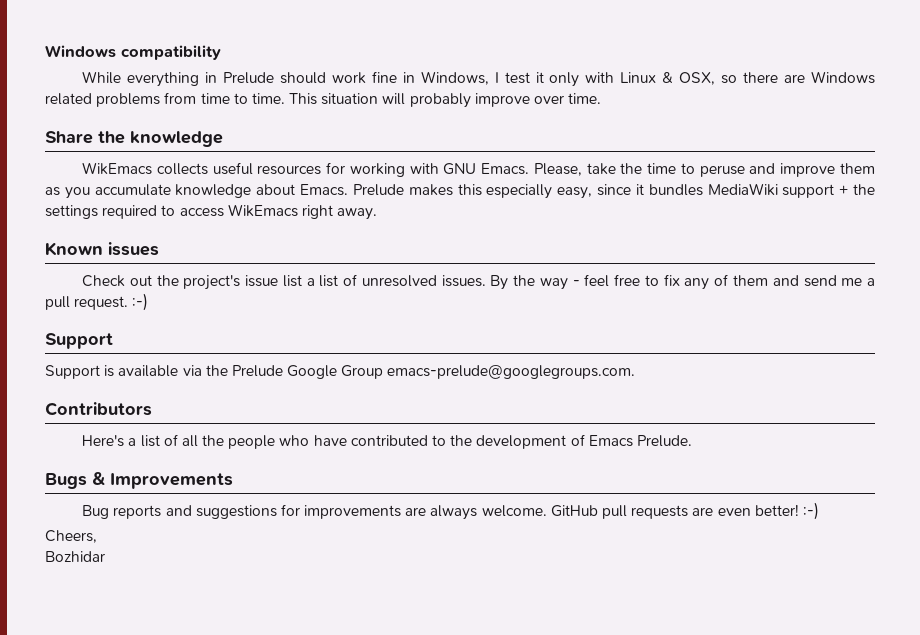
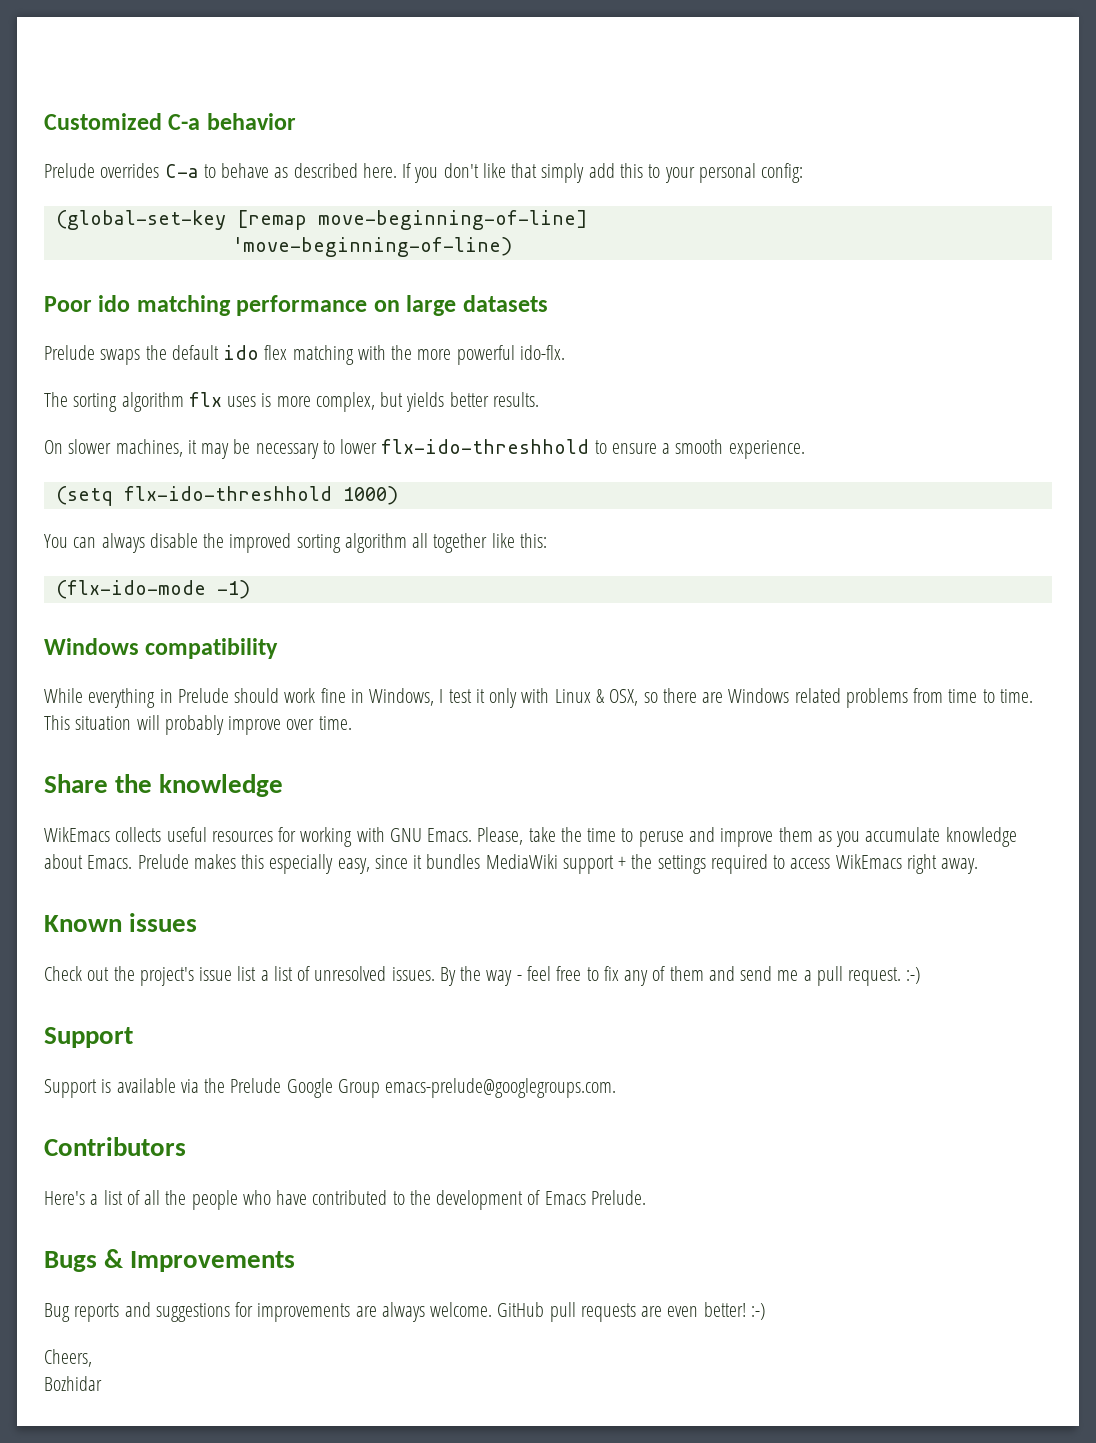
+ Customized C-a behavior
+ Prelude overrides C-a to behave as described here. If you don't like that simply add this to your personal config:
+ (global-set-key [remap move-beginning-of-line]
+ 'move-beginning-of-line)
+ Poor ido matching performance on large datasets
+ Prelude swaps the default ido flex matching with the more powerful ido-flx.
+ The sorting algorithm flx uses is more complex, but yields better results.
+ On slower machines, it may be necessary to lower flx-ido-threshhold to ensure a smooth experience.
+ (setq flx-ido-threshhold 1000)
+ You can always disable the improved sorting algorithm all together like this:
+ (flx-ido-mode -1)

